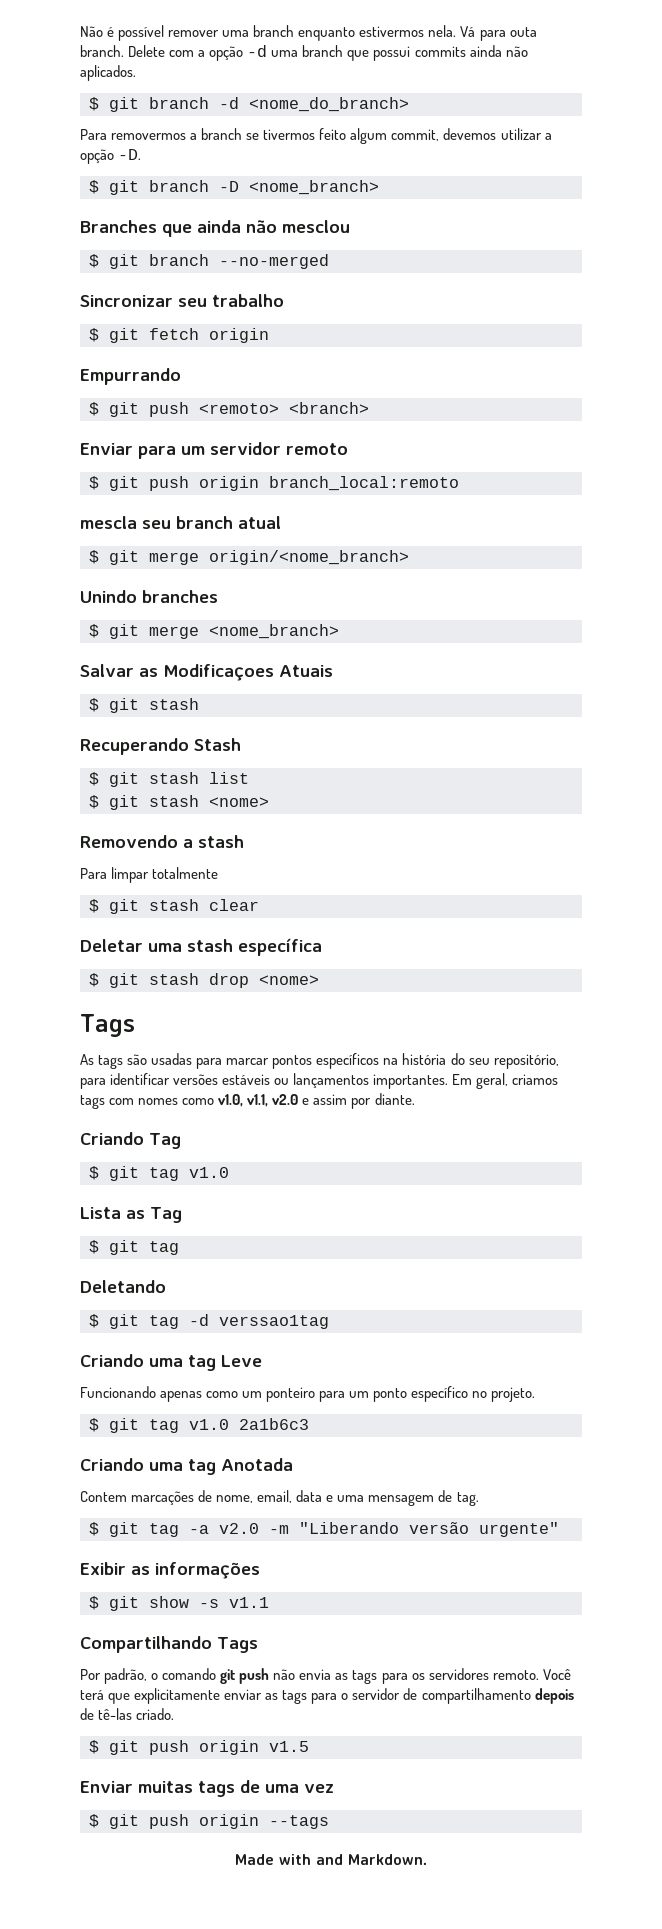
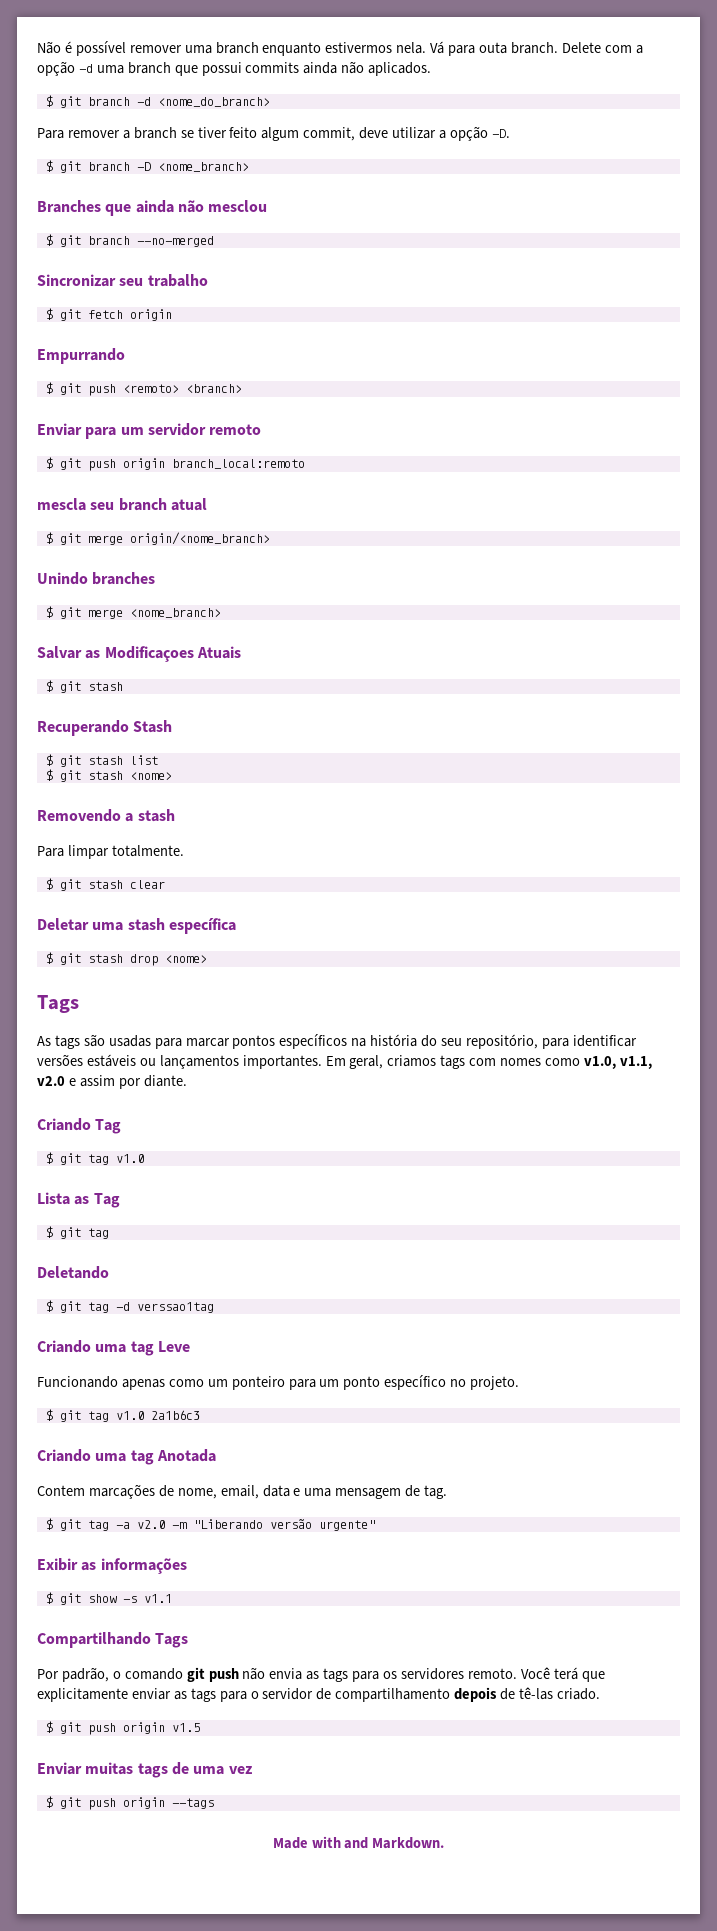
- Para removermos a branch se tivermos feito algum commit, devemos utilizar a opção -D.
+ Para remover a branch se tiver feito algum commit, deve utilizar a opção -D.
- Para limpar totalmente
+ Para limpar totalmente.

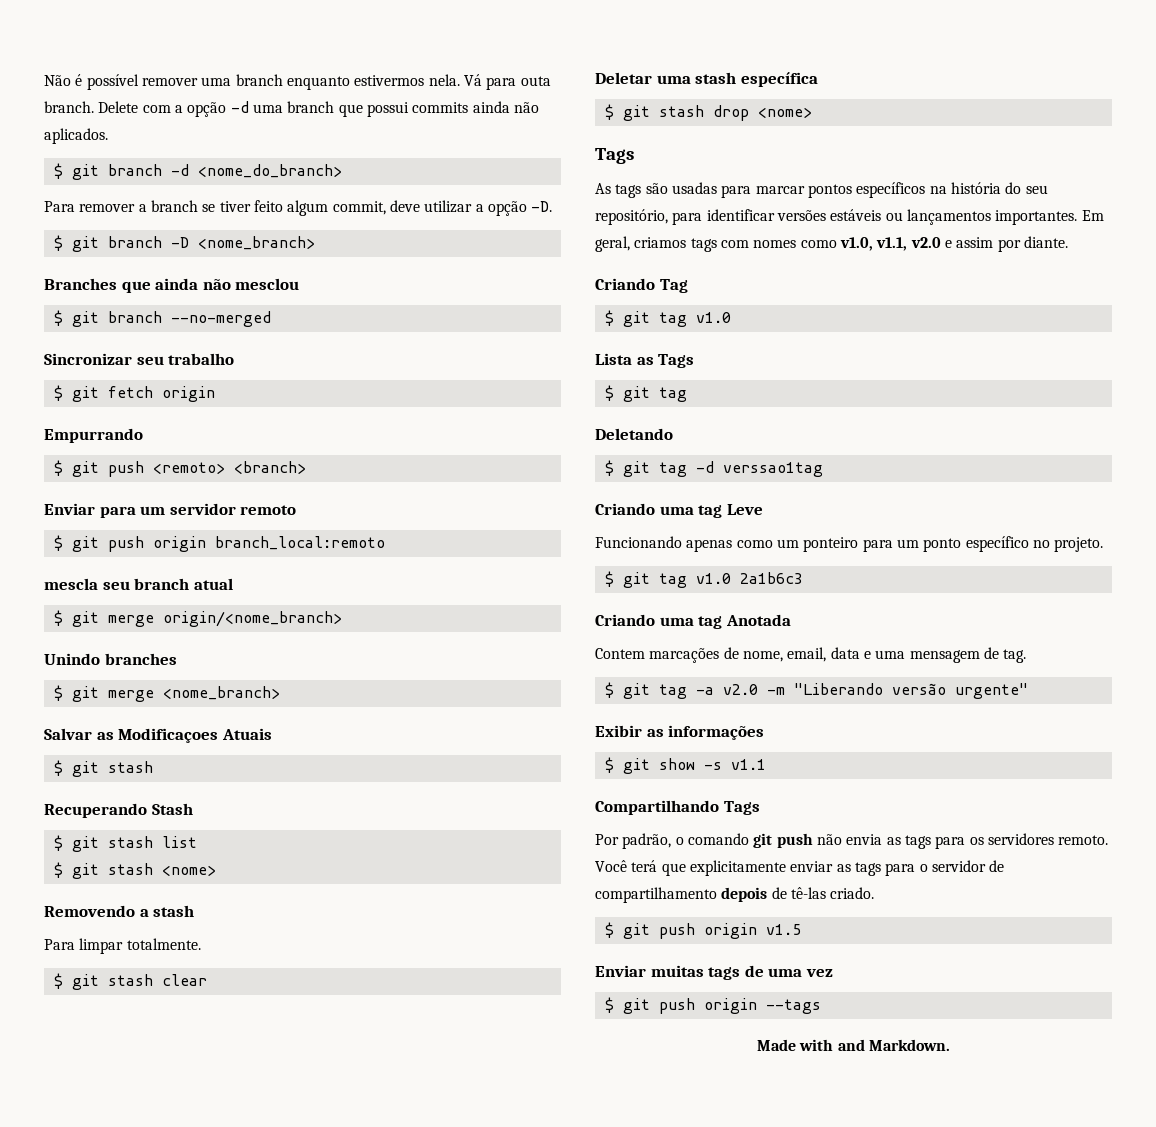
- Lista as Tag
+ Lista as Tags

